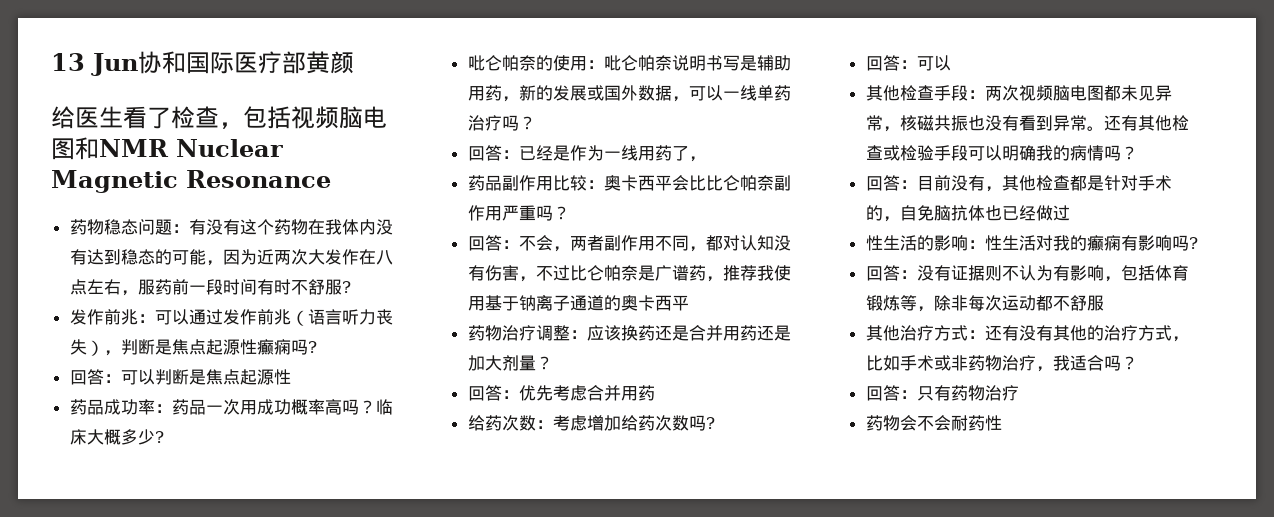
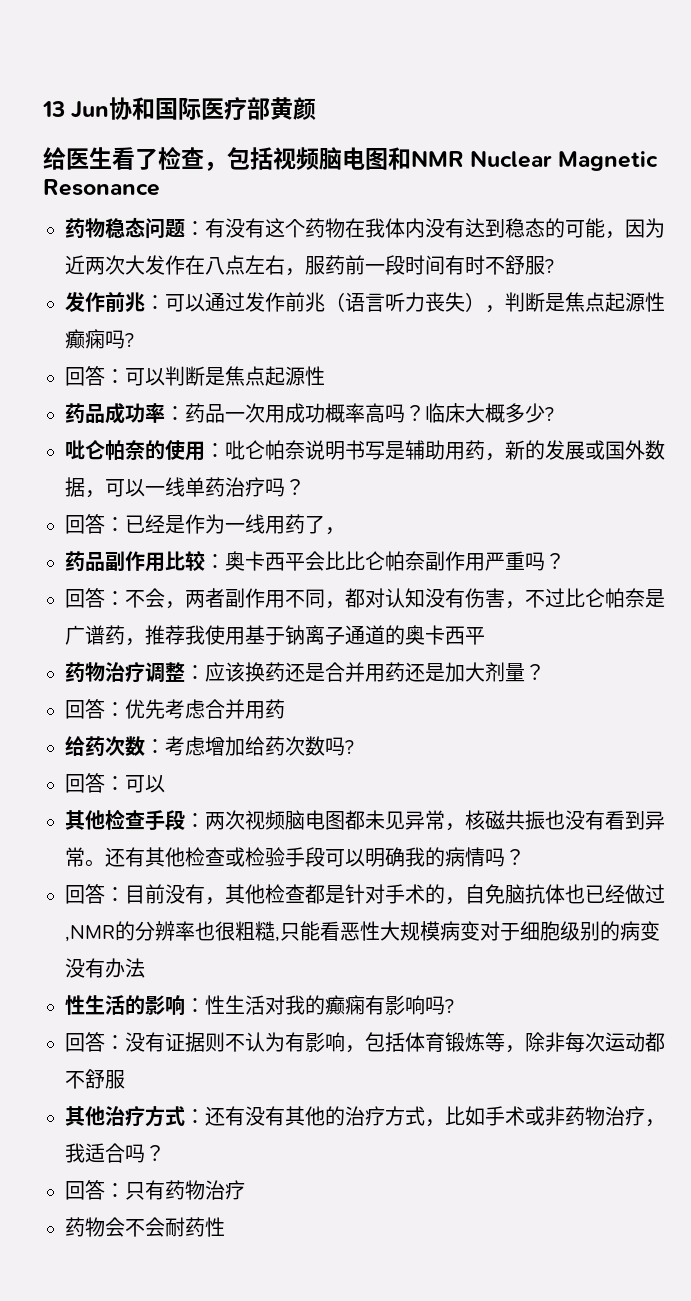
- 回答：目前没有，其他检查都是针对手术的，自免脑抗体也已经做过
+ 回答：目前没有，其他检查都是针对手术的，自免脑抗体也已经做过,NMR的分辨率也很粗糙,只能看恶性大规模病变对于细胞级别的病变没有办法

